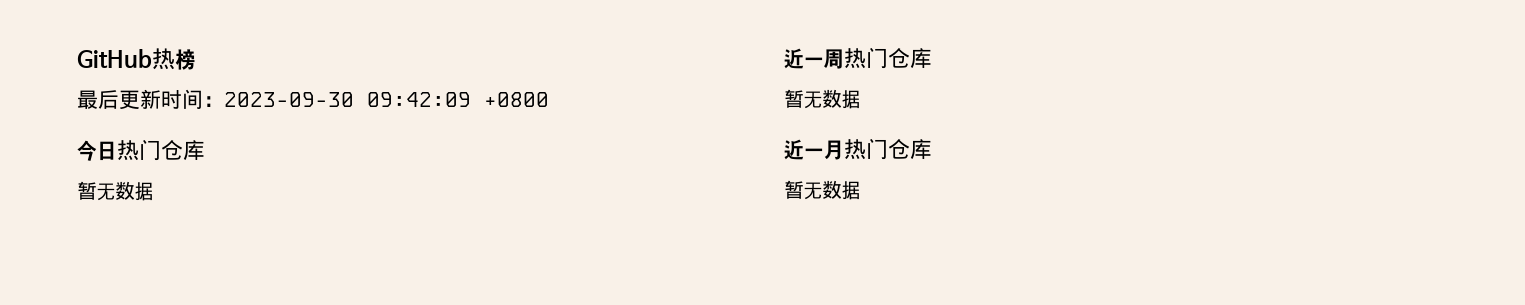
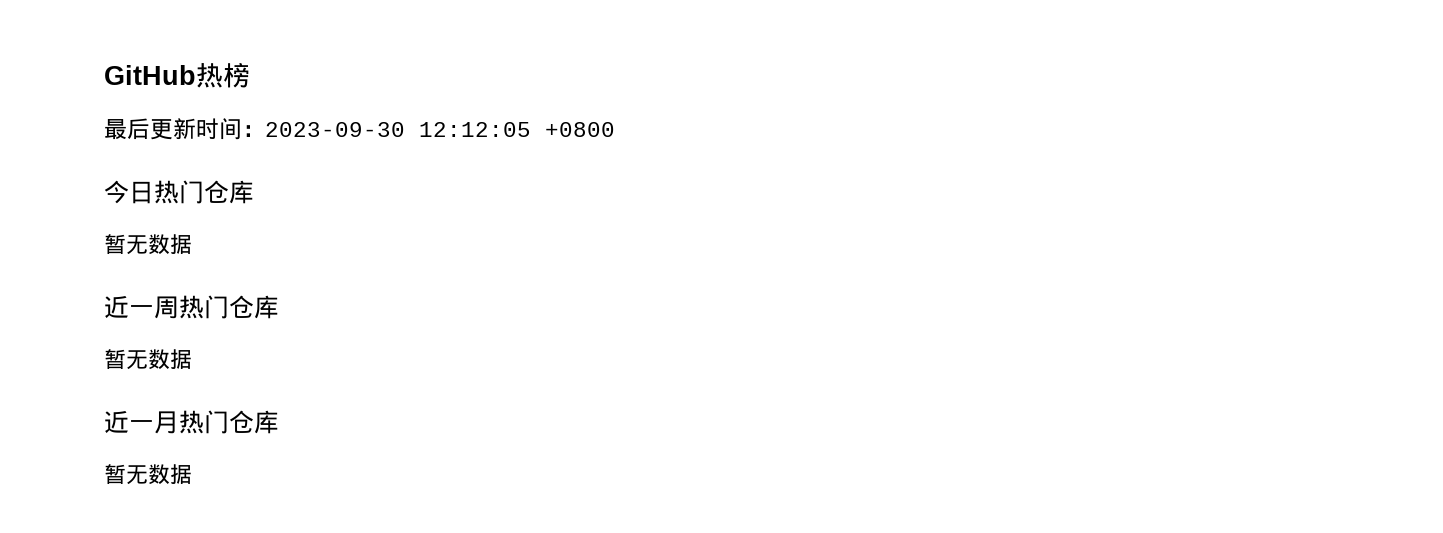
- 最后更新时间：2023-09-30 09:42:09 +0800
+ 最后更新时间：2023-09-30 12:12:05 +0800

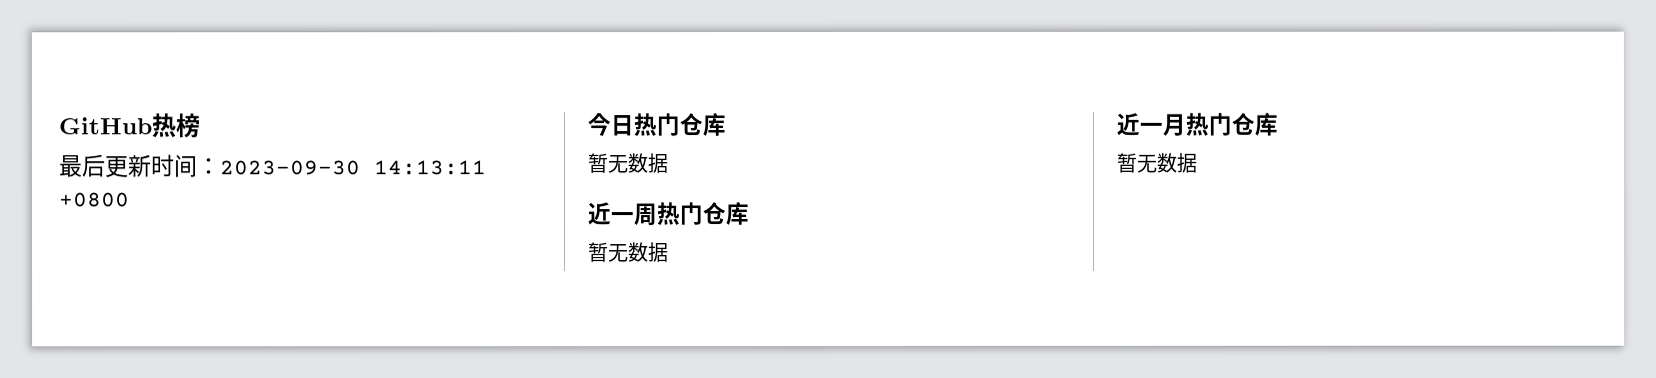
- 最后更新时间：2023-09-30 12:12:05 +0800
+ 最后更新时间：2023-09-30 14:13:11 +0800

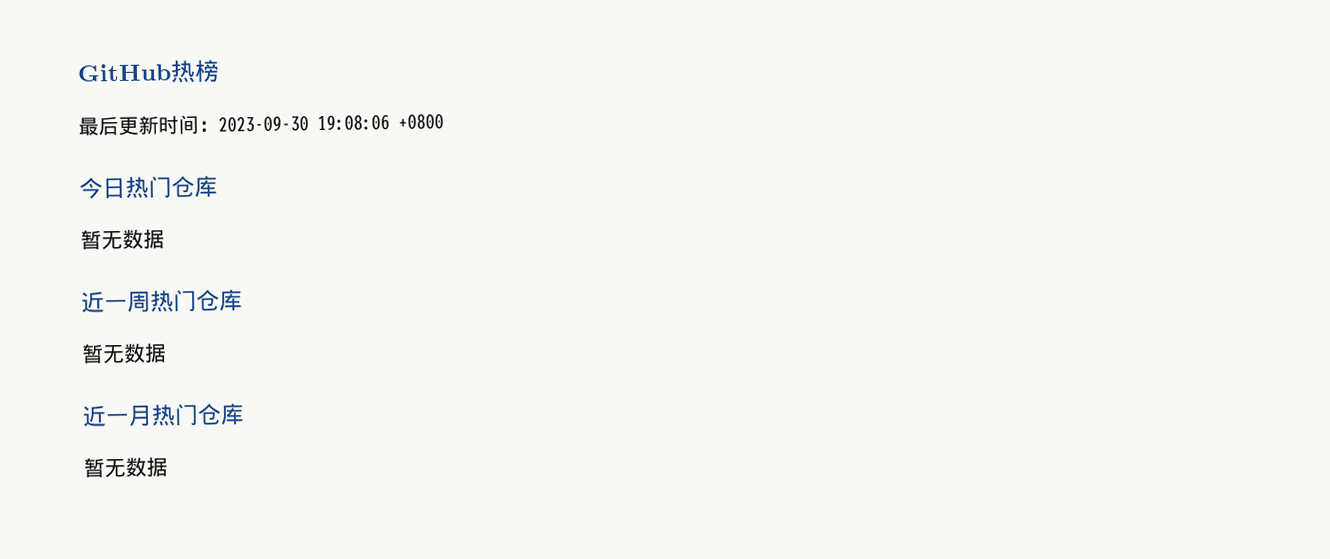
- 最后更新时间：2023-09-30 14:13:11 +0800
+ 最后更新时间：2023-09-30 19:08:06 +0800

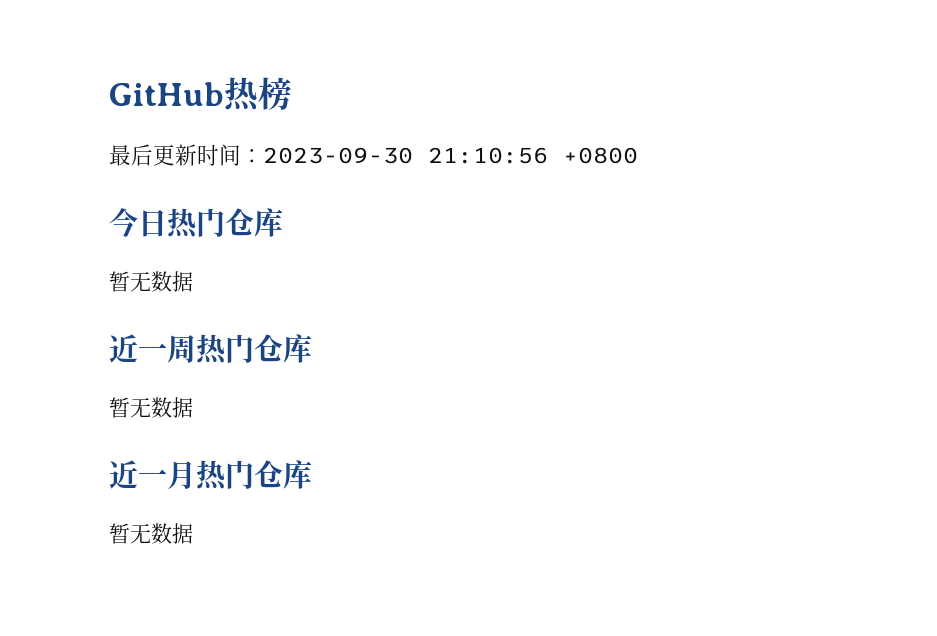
- 最后更新时间：2023-09-30 19:08:06 +0800
+ 最后更新时间：2023-09-30 21:10:56 +0800

